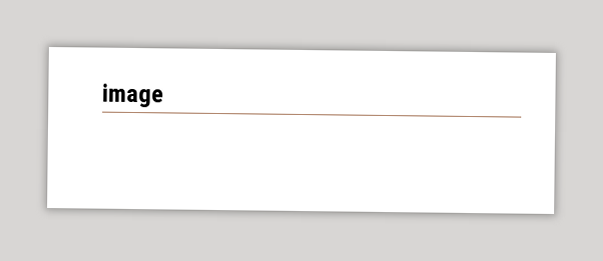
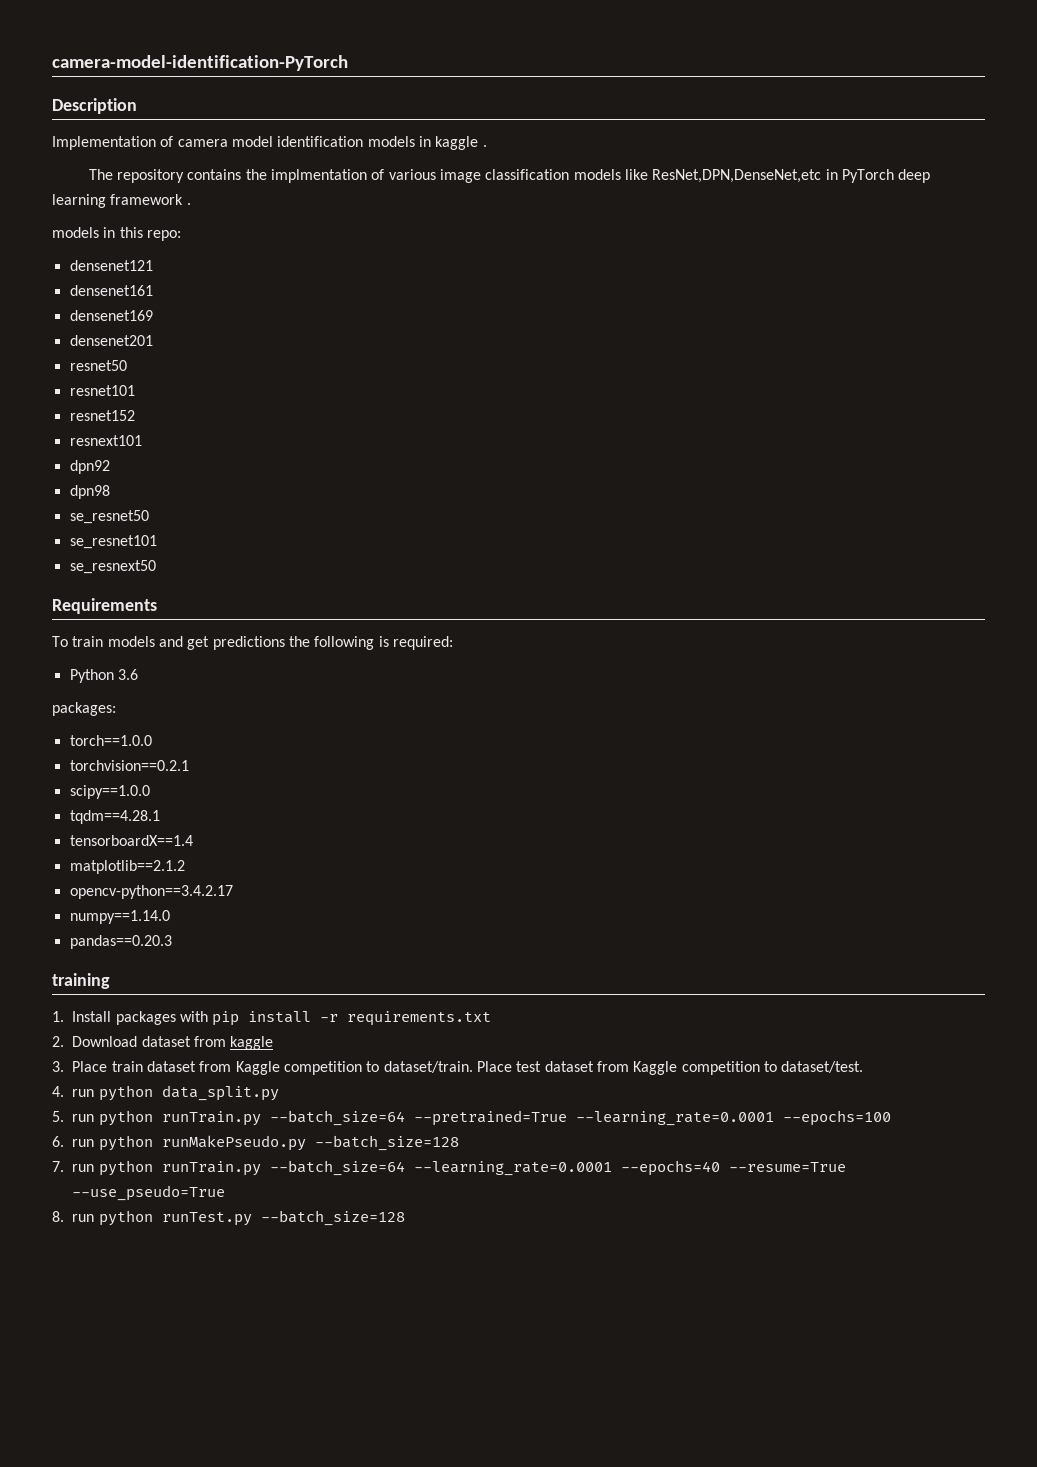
- image
+ camera-model-identification-PyTorch
+ Description
+ Implementation of camera model identification models in kaggle .
+ The repository contains the implmentation of various image classification models like ResNet,DPN,DenseNet,etc in PyTorch deep learning framework .
+ models in this repo:
+ densenet121
+ densenet161
+ densenet169
+ densenet201
+ resnet50
+ resnet101
+ resnet152
+ resnext101
+ dpn92
+ dpn98
+ se_resnet50
+ se_resnet101
+ se_resnext50
+ Requirements
+ To train models and get predictions the following is required:
+ Python 3.6
+ packages:
+ torch==1.0.0
+ torchvision==0.2.1
+ scipy==1.0.0
+ tqdm==4.28.1
+ tensorboardX==1.4
+ matplotlib==2.1.2
+ opencv-python==3.4.2.17
+ numpy==1.14.0
+ pandas==0.20.3
+ training
+ 1. Install packages with pip install -r requirements.txt
+ 2. Download dataset from kaggle
+ 3. Place train dataset from Kaggle competition to dataset/train. Place test dataset from Kaggle competition to dataset/test.
+ 4. run python data_split.py
+ 5. run python runTrain.py --batch_size=64 --pretrained=True --learning_rate=0.0001 --epochs=100
+ 6. run python runMakePseudo.py --batch_size=128
+ 7. run python runTrain.py --batch_size=64 --learning_rate=0.0001 --epochs=40 --resume=True --use_pseudo=True
+ 8. run python runTest.py --batch_size=128

